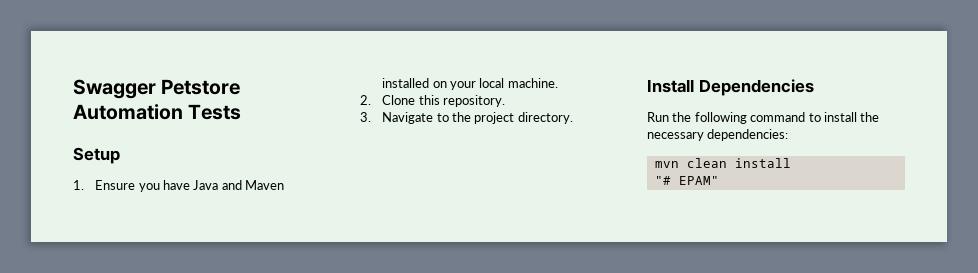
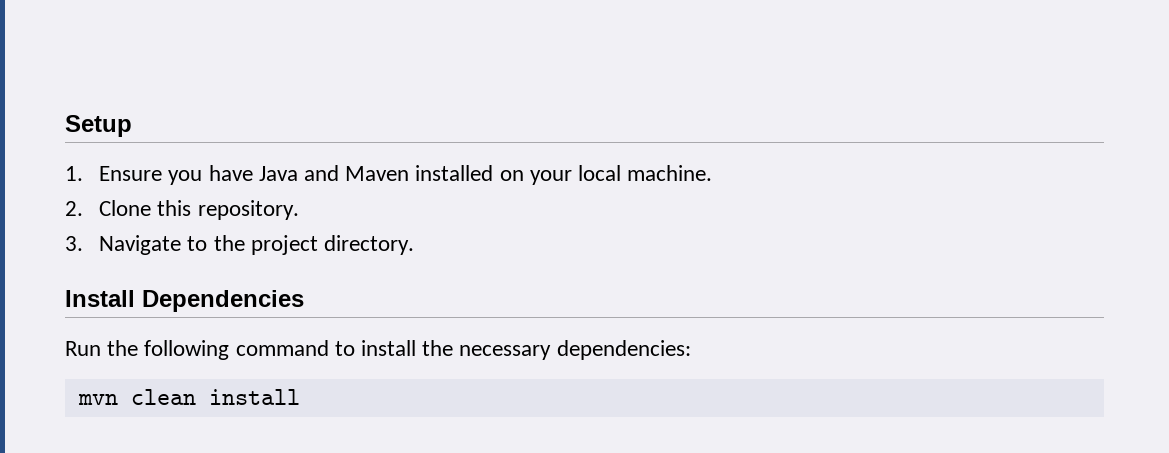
- Swagger Petstore Automation Tests
- "# EPAM"

